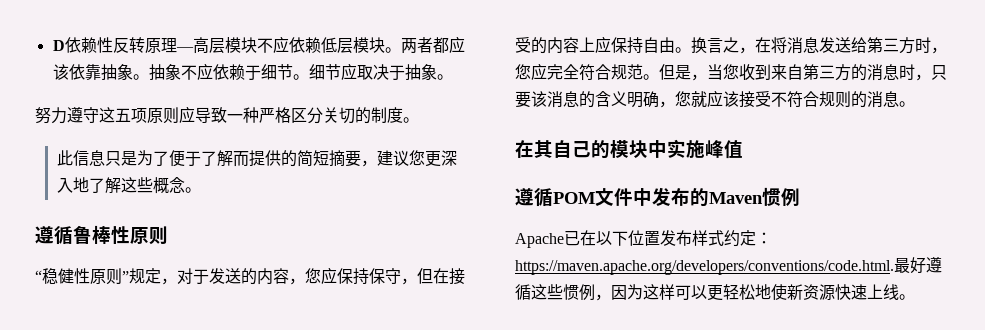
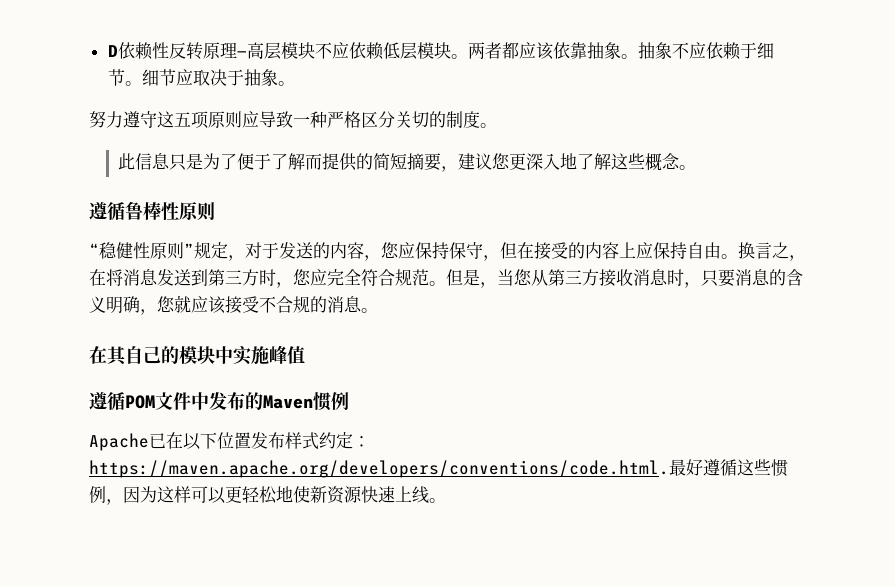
- 换言之，在将消息发送给第三方时，您应完全符合规范。
+ 换言之，在将消息发送到第三方时，您应完全符合规范。
- 但是，当您收到来自第三方的消息时，只要该消息的含义明确，您就应该接受不符合规则的消息。
+ 但是，当您从第三方接收消息时，只要消息的含义明确，您就应该接受不合规的消息。

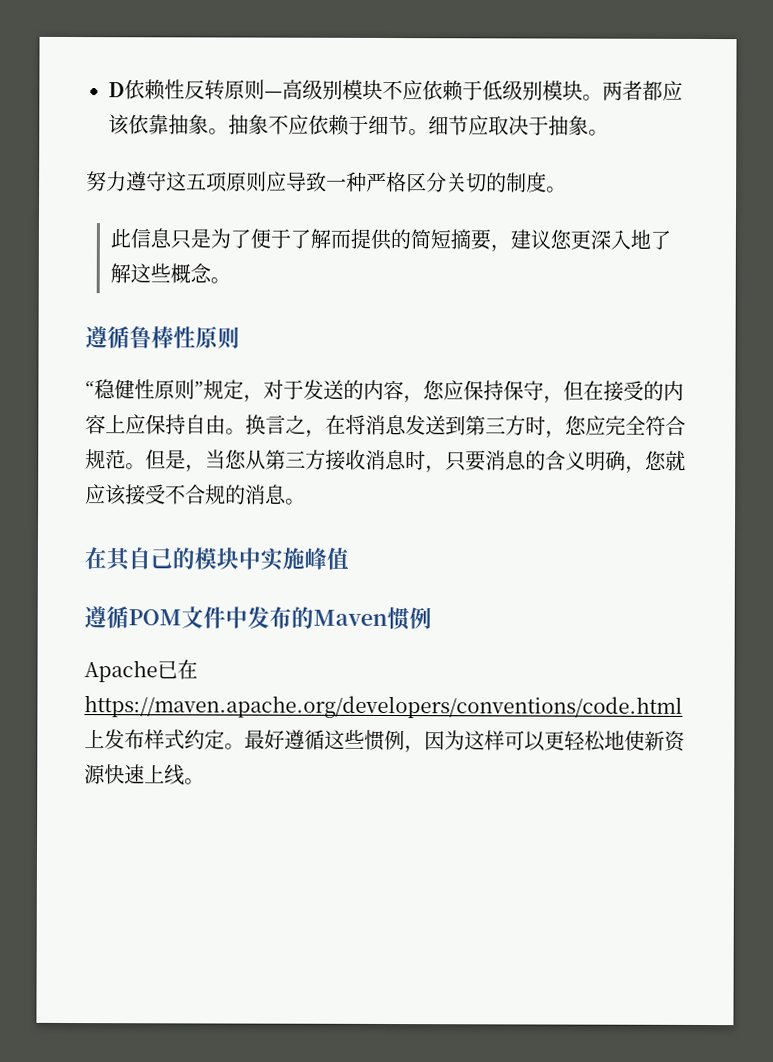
- D依赖性反转原理—高层模块不应依赖低层模块。
+ D依赖性反转原则—高级别模块不应依赖于低级别模块。
- Apache已在以下位置发布样式约定：https://maven.apache.org/developers/conventions/code.html.最好遵循这些惯例，因为这样可以更轻松地使新资源快速上线。
+ Apache已在https://maven.apache.org/developers/conventions/code.html上发布样式约定。最好遵循这些惯例，因为这样可以更轻松地使新资源快速上线。

